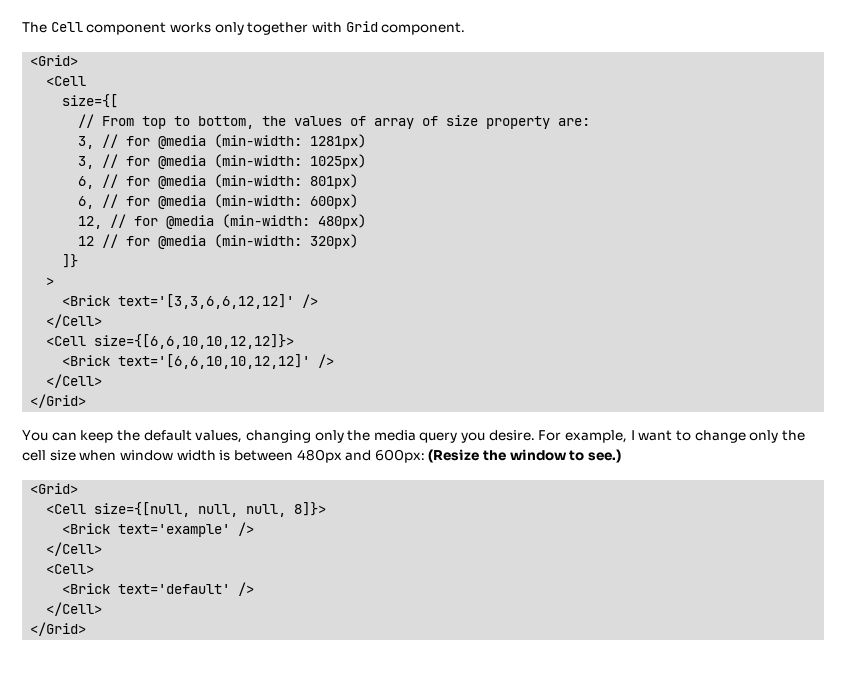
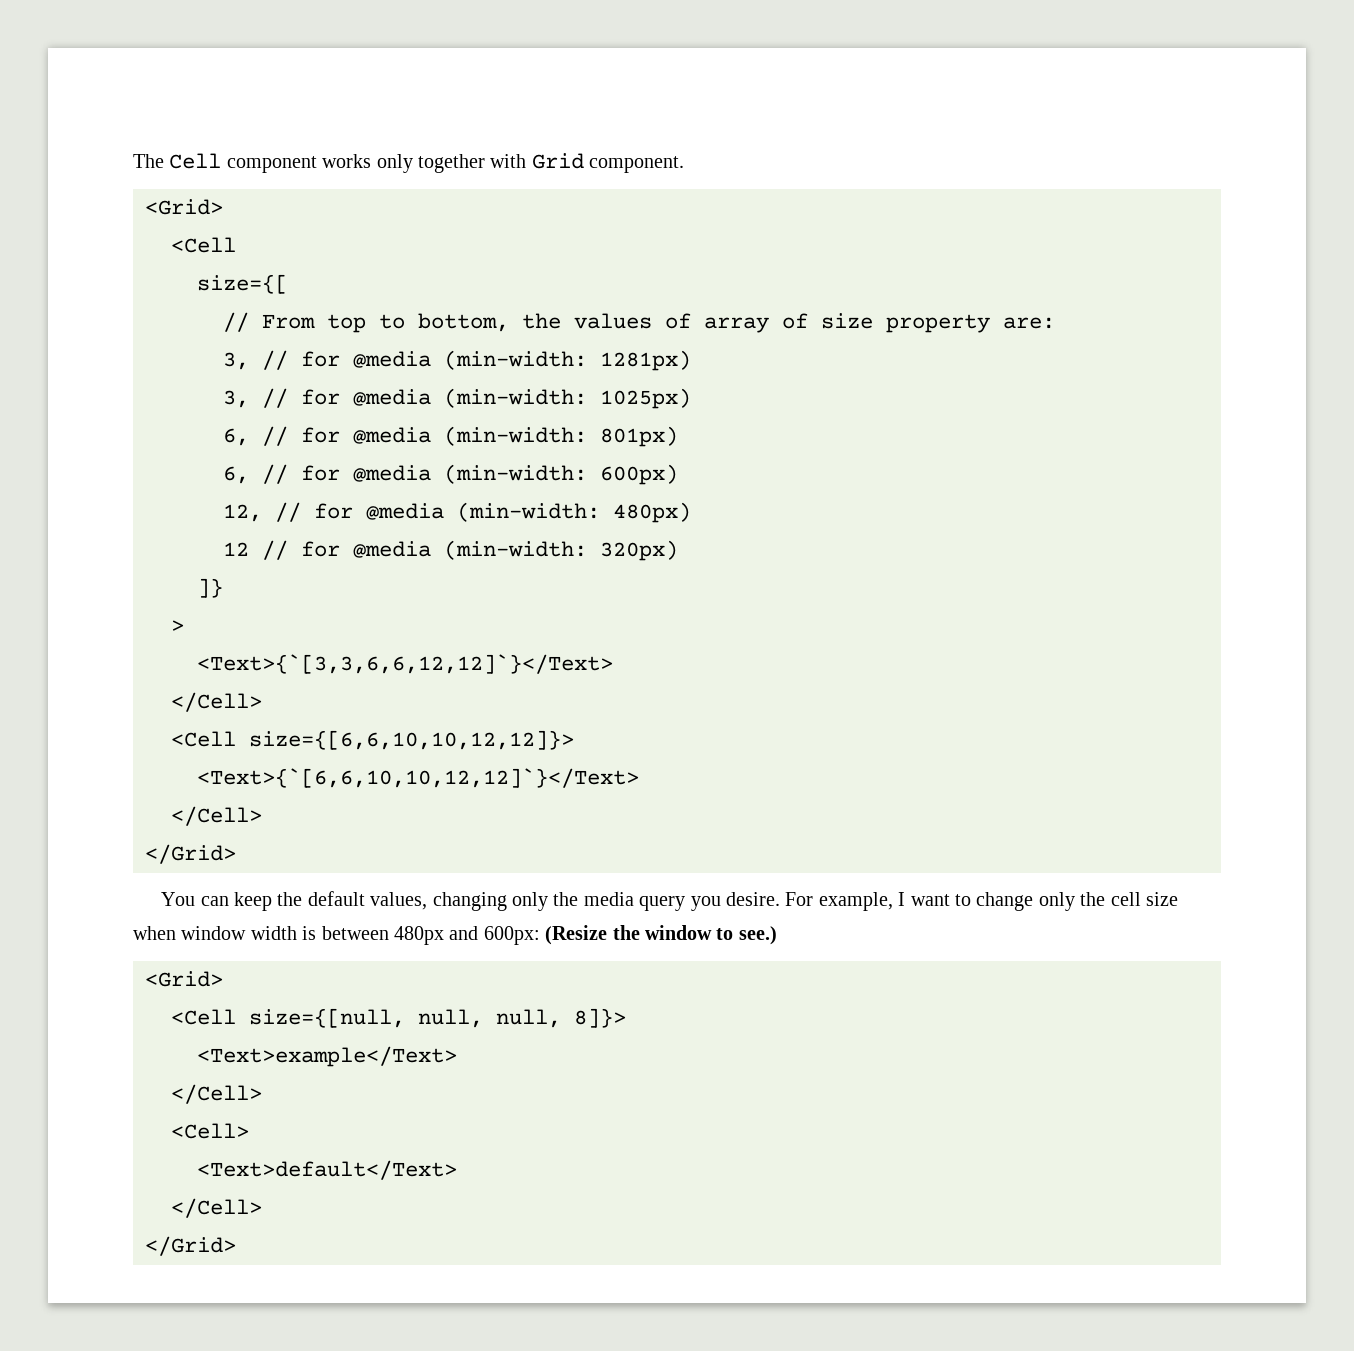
- <Brick text='[3,3,6,6,12,12]' />
+ <Text>{`[3,3,6,6,12,12]`}</Text>
- <Brick text='[6,6,10,10,12,12]' />
+ <Text>{`[6,6,10,10,12,12]`}</Text>
- <Brick text='example' />
+ <Text>example</Text>
- <Brick text='default' />
+ <Text>default</Text>

